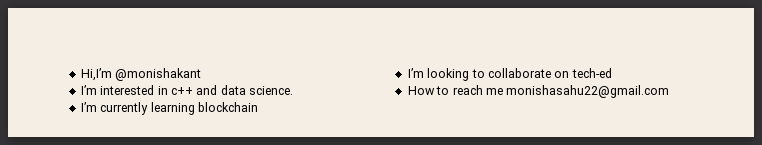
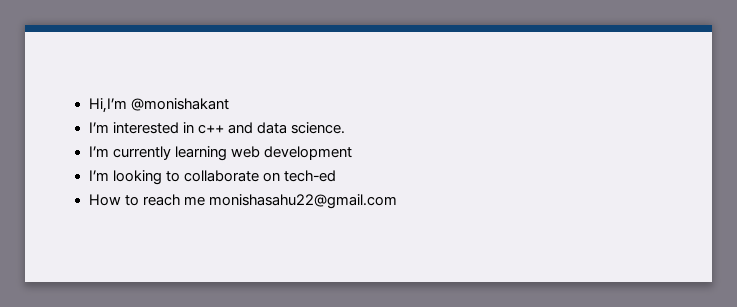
- I’m currently learning blockchain
+ I’m currently learning web development

